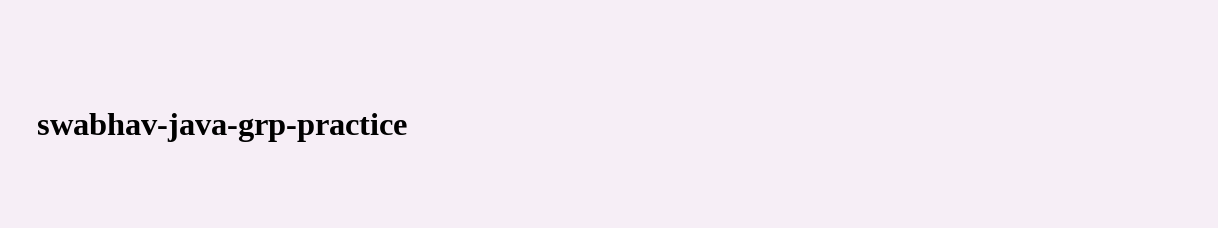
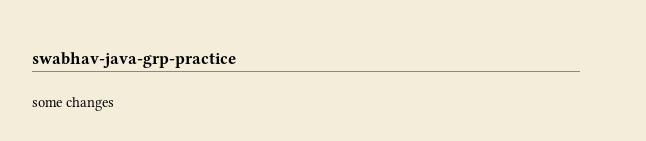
+ some changes

